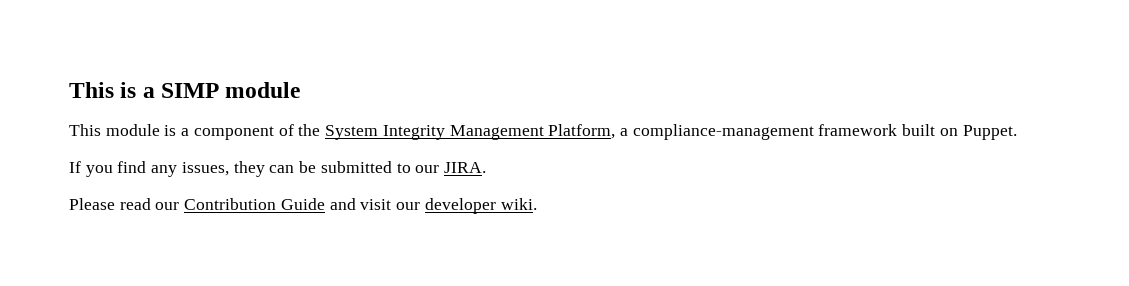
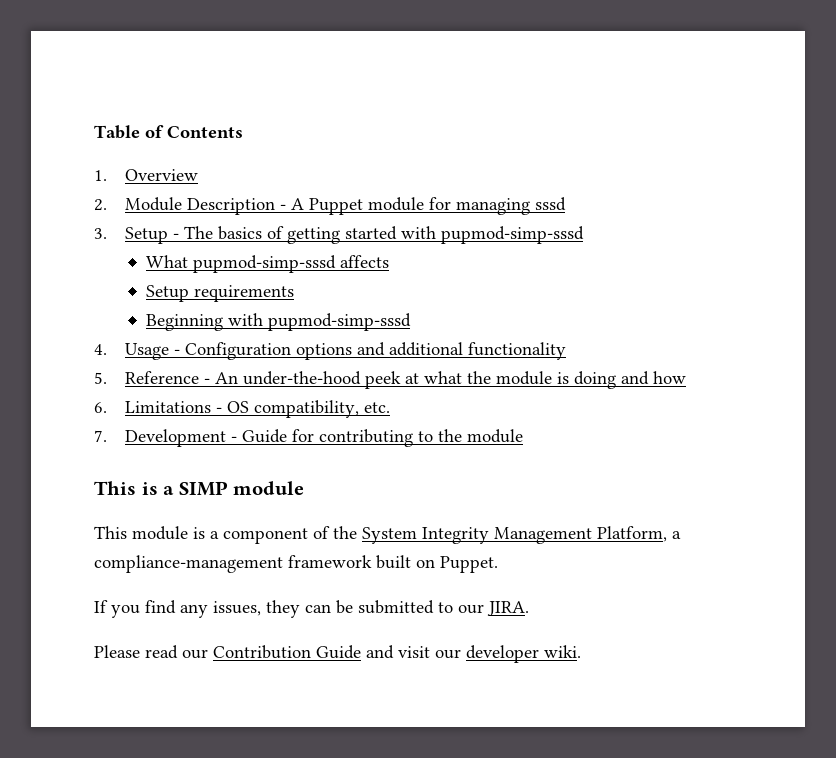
+ Table of Contents
+ 1. Overview
+ 2. Module Description - A Puppet module for managing sssd
+ 3. Setup - The basics of getting started with pupmod-simp-sssd
+ What pupmod-simp-sssd affects
+ Setup requirements
+ Beginning with pupmod-simp-sssd
+ 4. Usage - Configuration options and additional functionality
+ 5. Reference - An under-the-hood peek at what the module is doing and how
+ 6. Limitations - OS compatibility, etc.
+ 7. Development - Guide for contributing to the module

